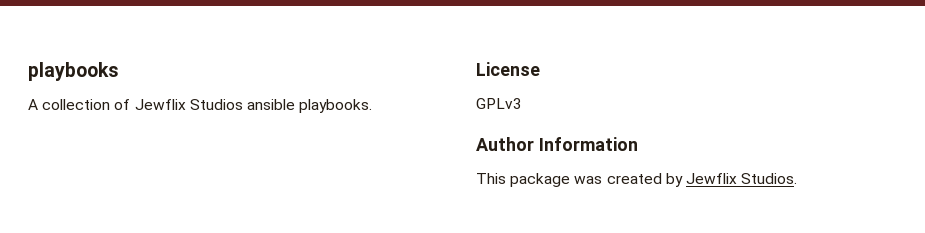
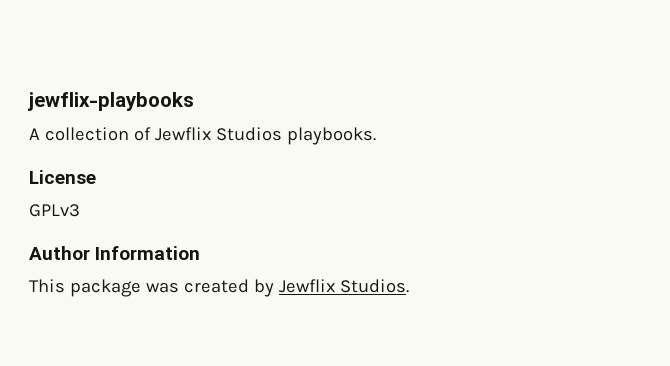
- playbooks
+ jewflix-playbooks
- A collection of Jewflix Studios ansible playbooks.
+ A collection of Jewflix Studios playbooks.

